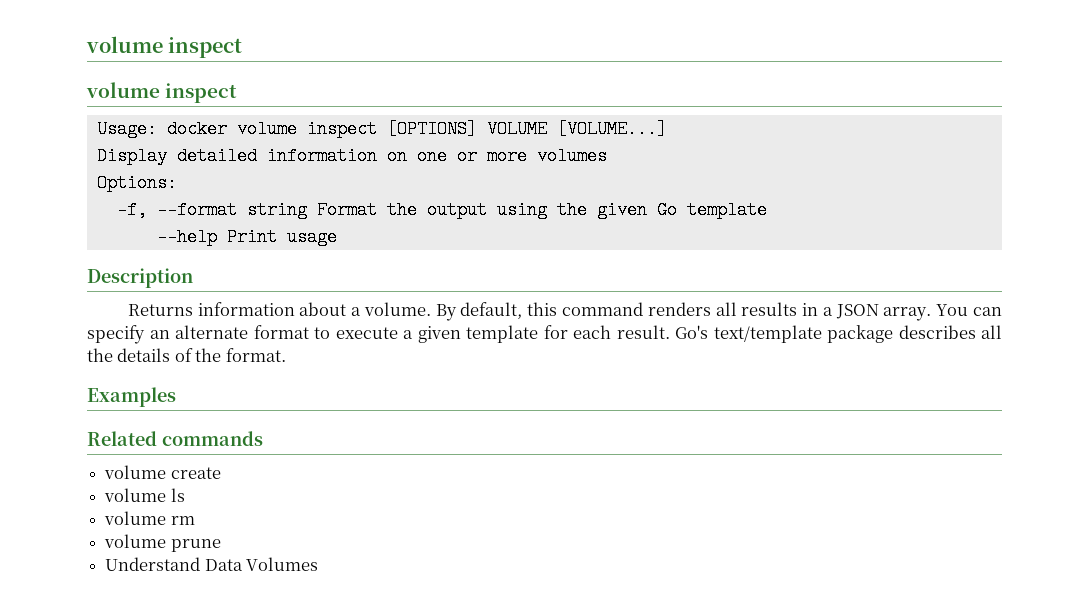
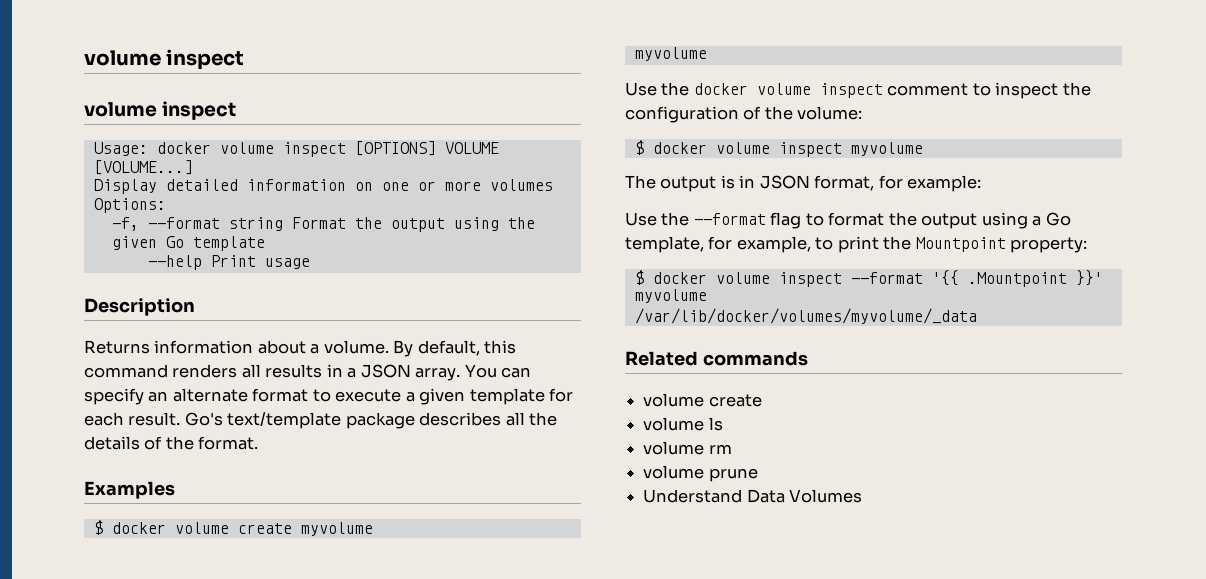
+ $ docker volume create myvolume
+ myvolume
+ Use the docker volume inspect comment to inspect the configuration of the volume:
+ $ docker volume inspect myvolume
+ The output is in JSON format, for example:
+ Use the --format flag to format the output using a Go template, for example, to print the Mountpoint property:
+ $ docker volume inspect --format '{{ .Mountpoint }}' myvolume
+ /var/lib/docker/volumes/myvolume/_data

